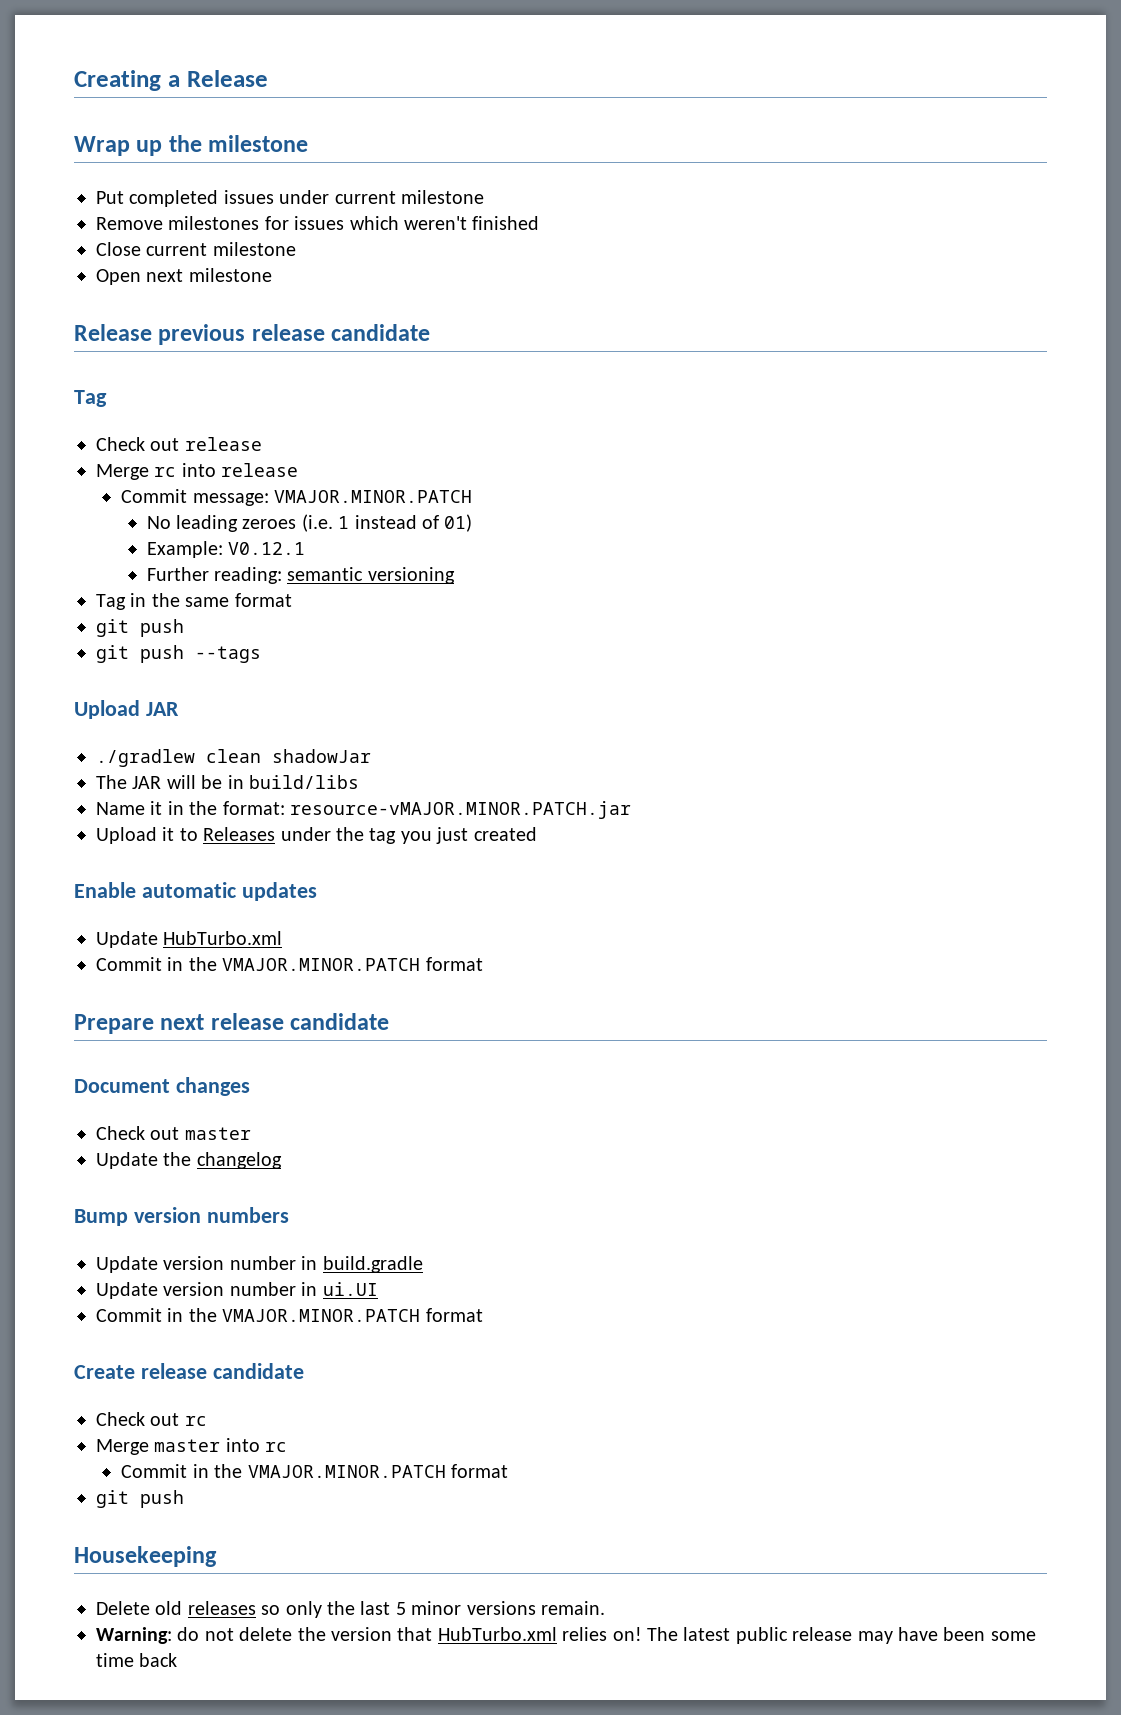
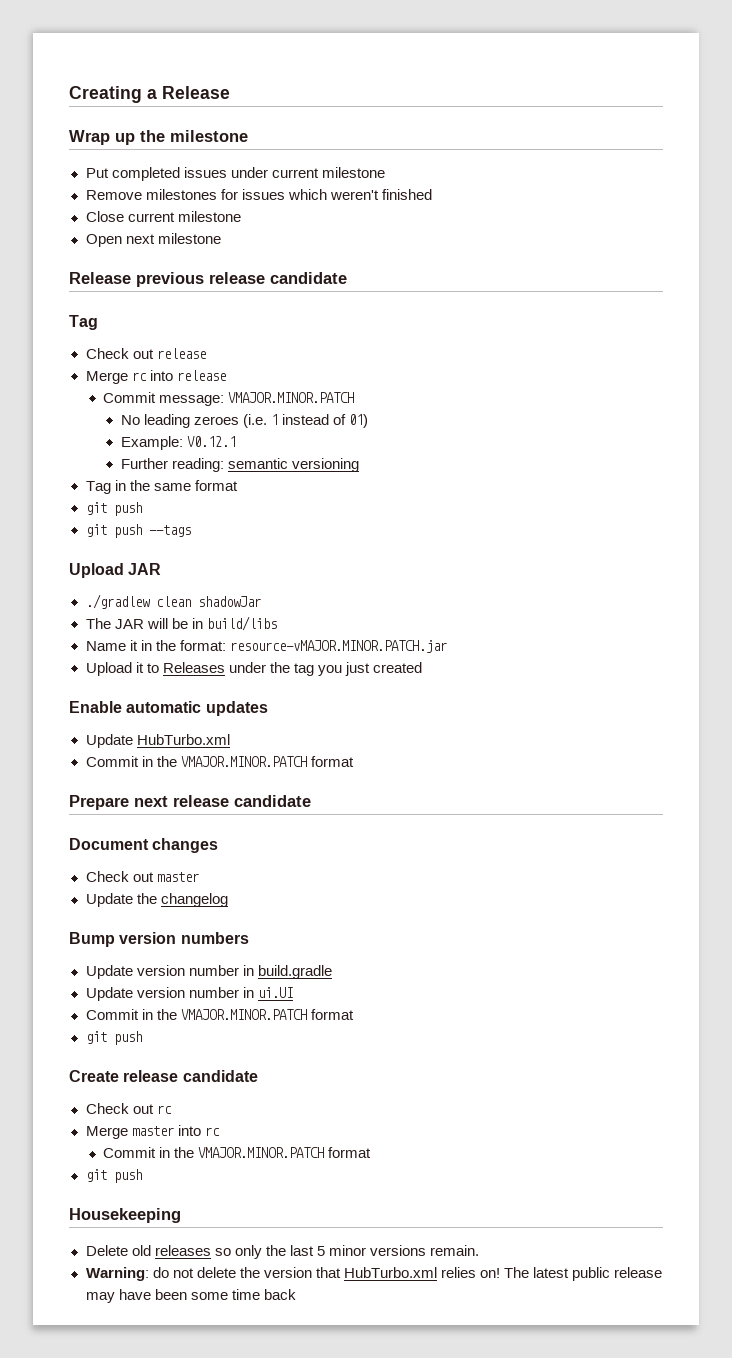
  Update version number in ui.UI
  Commit in the VMAJOR.MINOR.PATCH format
+ git push

